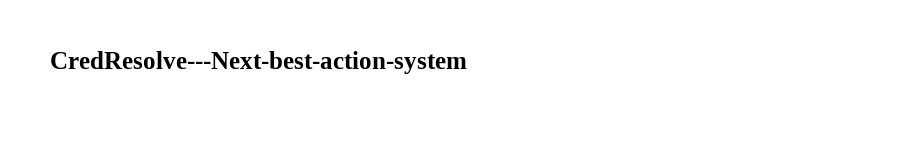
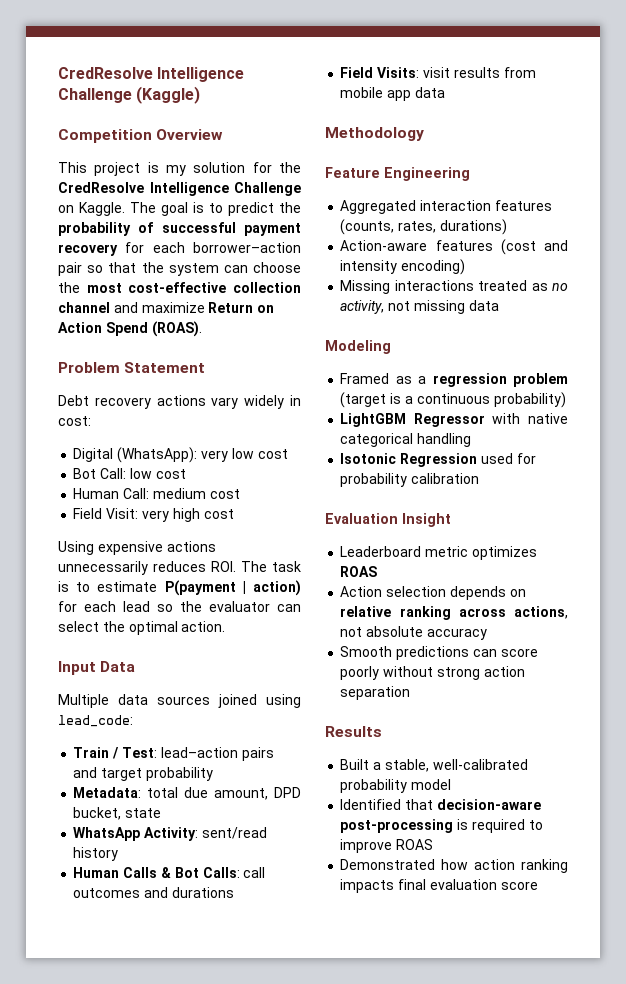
- CredResolve---Next-best-action-system
+ CredResolve Intelligence Challenge (Kaggle)
+ Competition Overview
+ This project is my solution for the CredResolve Intelligence Challenge on Kaggle. The goal is to predict the probability of successful payment recovery for each borrower–action pair so that the system can choose the most cost-effective collection channel and maximize Return on Action Spend (ROAS).
+ Problem Statement
+ Debt recovery actions vary widely in cost:
+ Digital (WhatsApp): very low cost
+ Bot Call: low cost
+ Human Call: medium cost
+ Field Visit: very high cost
+ Using expensive actions unnecessarily reduces ROI. The task is to estimate P(payment | action) for each lead so the evaluator can select the optimal action.
+ Input Data
+ Multiple data sources joined using lead_code:
+ Train / Test: lead–action pairs and target probability
+ Metadata: total due amount, DPD bucket, state
+ WhatsApp Activity: sent/read history
+ Human Calls & Bot Calls: call outcomes and durations
+ Field Visits: visit results from mobile app data
+ Methodology
+ Feature Engineering
+ Aggregated interaction features (counts, rates, durations)
+ Action-aware features (cost and intensity encoding)
+ Missing interactions treated as no activity, not missing data
+ Modeling
+ Framed as a regression problem (target is a continuous probability)
+ LightGBM Regressor with native categorical handling
+ Isotonic Regression used for probability calibration
+ Evaluation Insight
+ Leaderboard metric optimizes ROAS
+ Action selection depends on relative ranking across actions, not absolute accuracy
+ Smooth predictions can score poorly without strong action separation
+ Results
+ Built a stable, well-calibrated probability model
+ Identified that decision-aware post-processing is required to improve ROAS
+ Demonstrated how action ranking impacts final evaluation score

